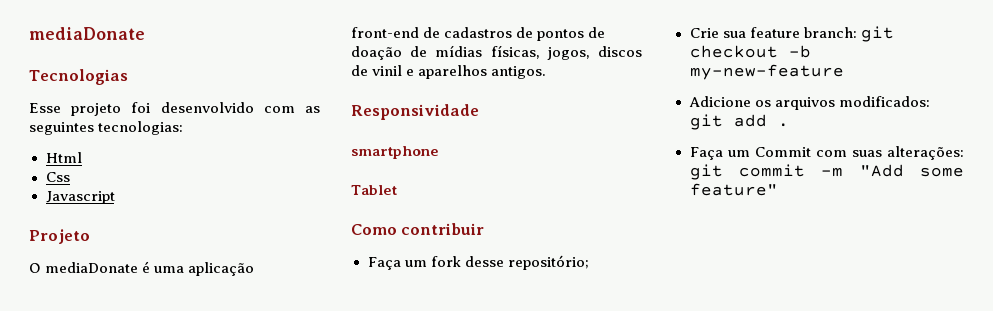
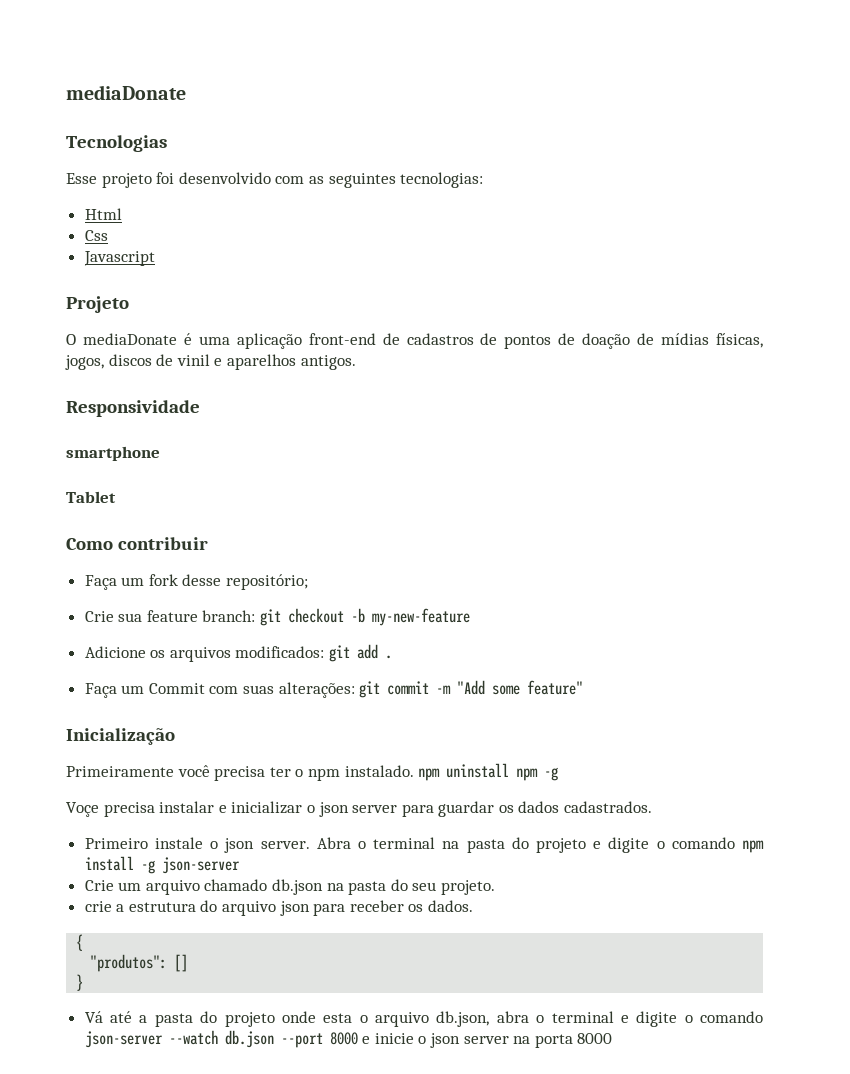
+ Inicialização
+ Primeiramente você precisa ter o npm instalado. npm uninstall npm -g
+ Voçe precisa instalar e inicializar o json server para guardar os dados cadastrados.
+ Primeiro instale o json server. Abra o terminal na pasta do projeto e digite o comando npm install -g json-server
+ Crie um arquivo chamado db.json na pasta do seu projeto.
+ crie a estrutura do arquivo json para receber os dados.
+ {
+ "produtos": []
+ }
+ Vá até a pasta do projeto onde esta o arquivo db.json, abra o terminal e digite o comando json-server --watch db.json --port 8000 e inicie o json server na porta 8000

